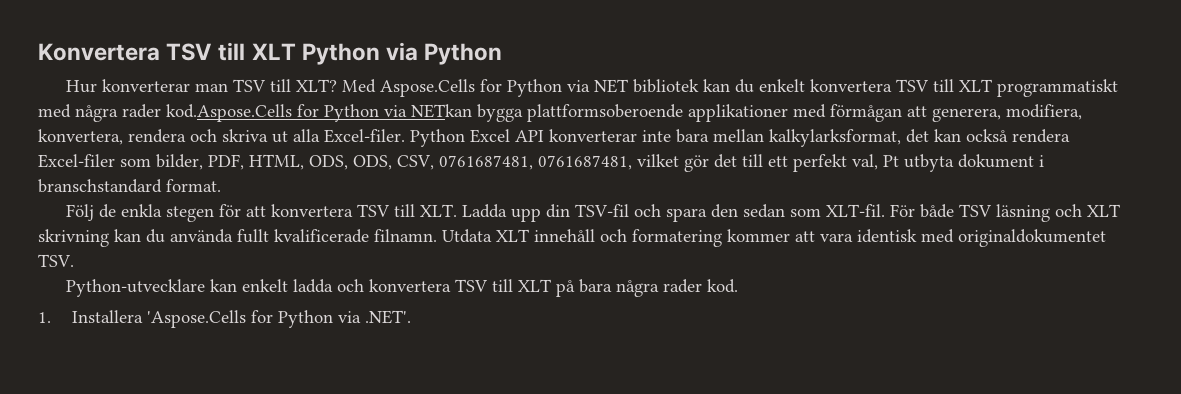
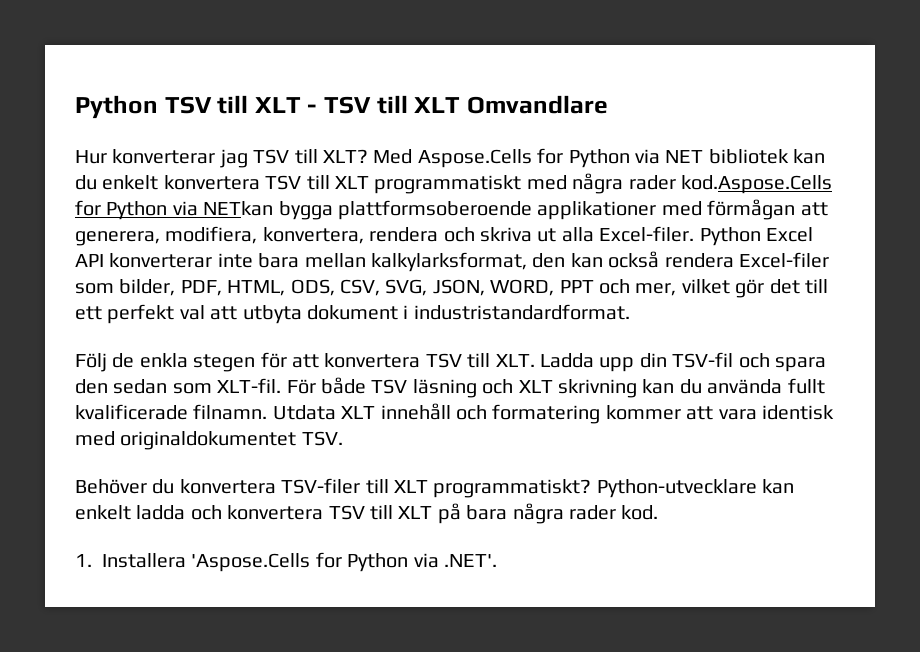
- Konvertera TSV till XLT Python via Python
+ Python TSV till XLT - TSV till XLT Omvandlare
- Hur konverterar man TSV till XLT?
+ Hur konverterar jag TSV till XLT?
- Python Excel API konverterar inte bara mellan kalkylarksformat, det kan också rendera Excel-filer som bilder, PDF, HTML, ODS, ODS, CSV, 0761687481, 0761687481, vilket gör det till ett perfekt val, Pt utbyta dokument i branschstandard format.
+ Python Excel API konverterar inte bara mellan kalkylarksformat, den kan också rendera Excel-filer som bilder, PDF, HTML, ODS, CSV, SVG, JSON, WORD, PPT och mer, vilket gör det till ett perfekt val att utbyta dokument i industristandardformat.
+ Behöver du konvertera TSV-filer till XLT programmatiskt?

